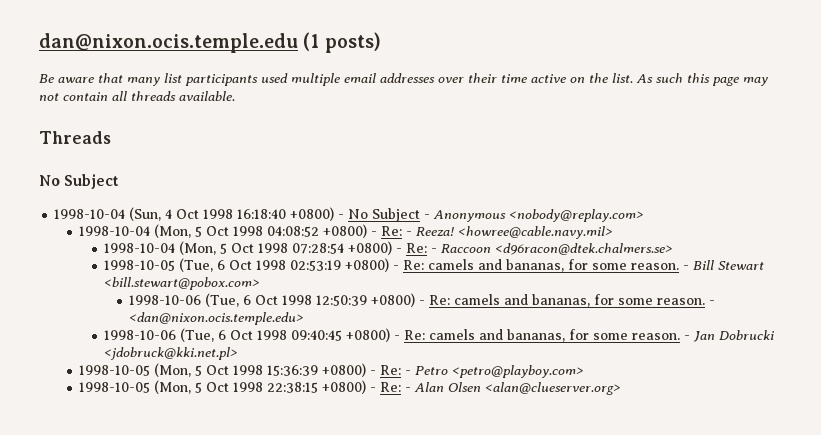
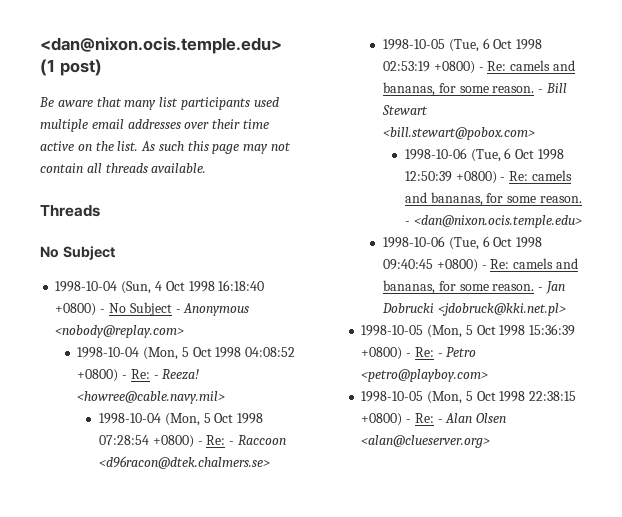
- dan@nixon.ocis.temple.edu (1 posts)
+ <dan@nixon.ocis.temple.edu> (1 post)

